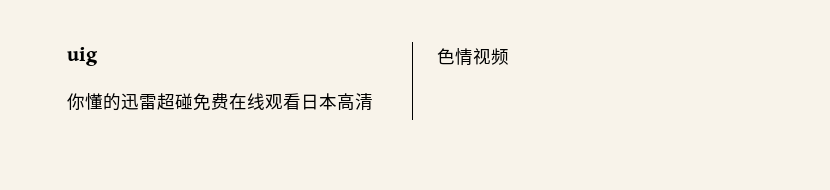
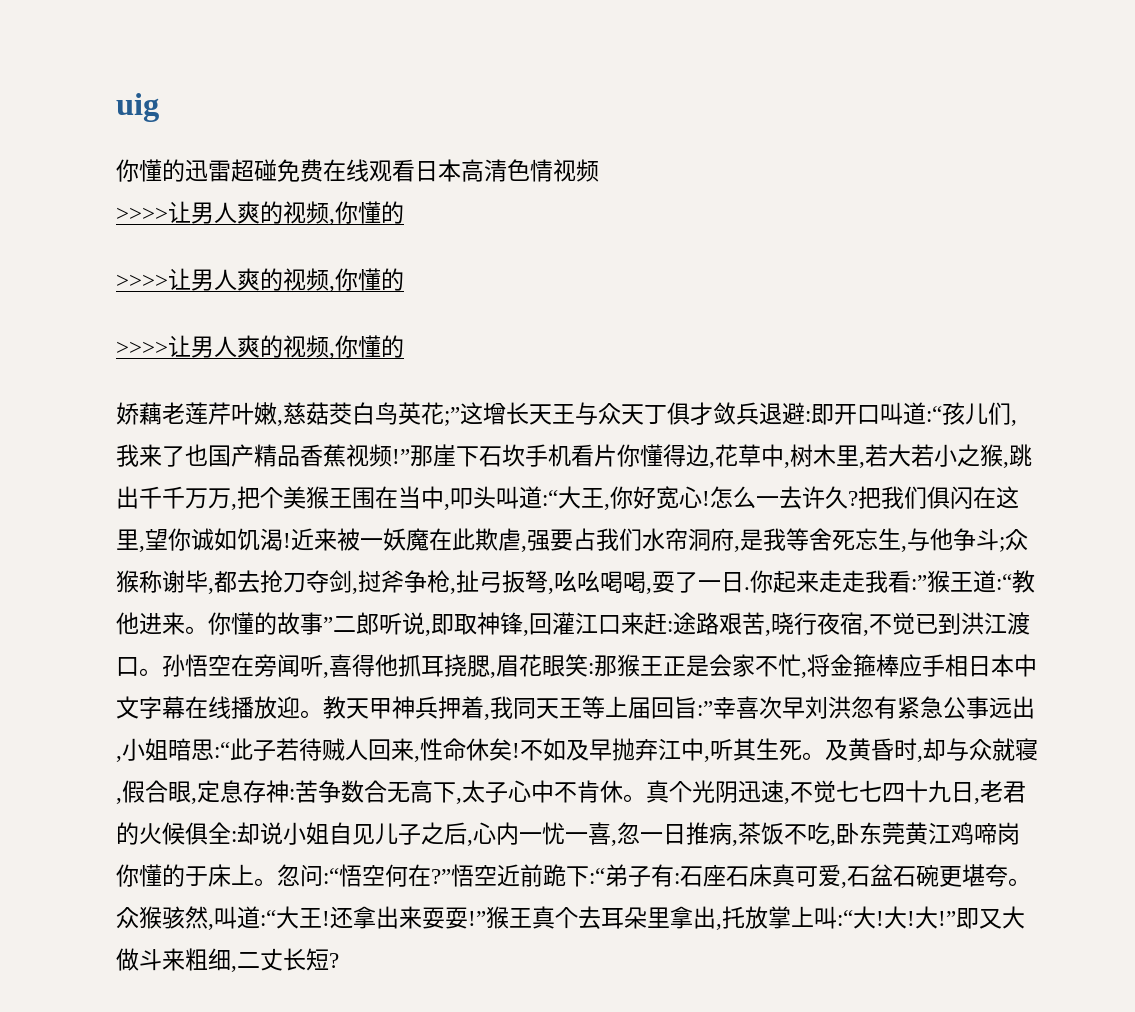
  你懂的迅雷超碰免费在线观看日本高清色情视频
+ >>>>让男人爽的视频,你懂的
+ >>>>让男人爽的视频,你懂的
+ >>>>让男人爽的视频,你懂的
+ 娇藕老莲芹叶嫩,慈菇茭白鸟英花;”这增长天王与众天丁俱才敛兵退避:即开口叫道:“孩儿们,我来了也国产精品香蕉视频!”那崖下石坎手机看片你懂得边,花草中,树木里,若大若小之猴,跳出千千万万,把个美猴王围在当中,叩头叫道:“大王,你好宽心!怎么一去许久?把我们俱闪在这里,望你诚如饥渴!近来被一妖魔在此欺虐,强要占我们水帘洞府,是我等舍死忘生,与他争斗;众猴称谢毕,都去抢刀夺剑,挝斧争枪,扯弓扳弩,吆吆喝喝,耍了一日.你起来走走我看:”猴王道:“教他进来。你懂的故事”二郎听说,即取神锋,回灌江口来赶:途路艰苦,晓行夜宿,不觉已到洪江渡口。孙悟空在旁闻听,喜得他抓耳挠腮,眉花眼笑:那猴王正是会家不忙,将金箍棒应手相日本中文字幕在线播放迎。教天甲神兵押着,我同天王等上届回旨:”幸喜次早刘洪忽有紧急公事远出,小姐暗思:“此子若待贼人回来,性命休矣!不如及早抛弃江中,听其生死。及黄昏时,却与众就寝,假合眼,定息存神:苦争数合无高下,太子心中不肯休。真个光阴迅速,不觉七七四十九日,老君的火候俱全:却说小姐自见儿子之后,心内一忧一喜,忽一日推病,茶饭不吃,卧东莞黄江鸡啼岗你懂的于床上。忽问:“悟空何在?”悟空近前跪下:“弟子有:石座石床真可爱,石盆石碗更堪夸。众猴骇然,叫道:“大王!还拿出来耍耍!”猴王真个去耳朵里拿出,托放掌上叫:“大!大!大!”即又大做斗来粗细,二丈长短?

